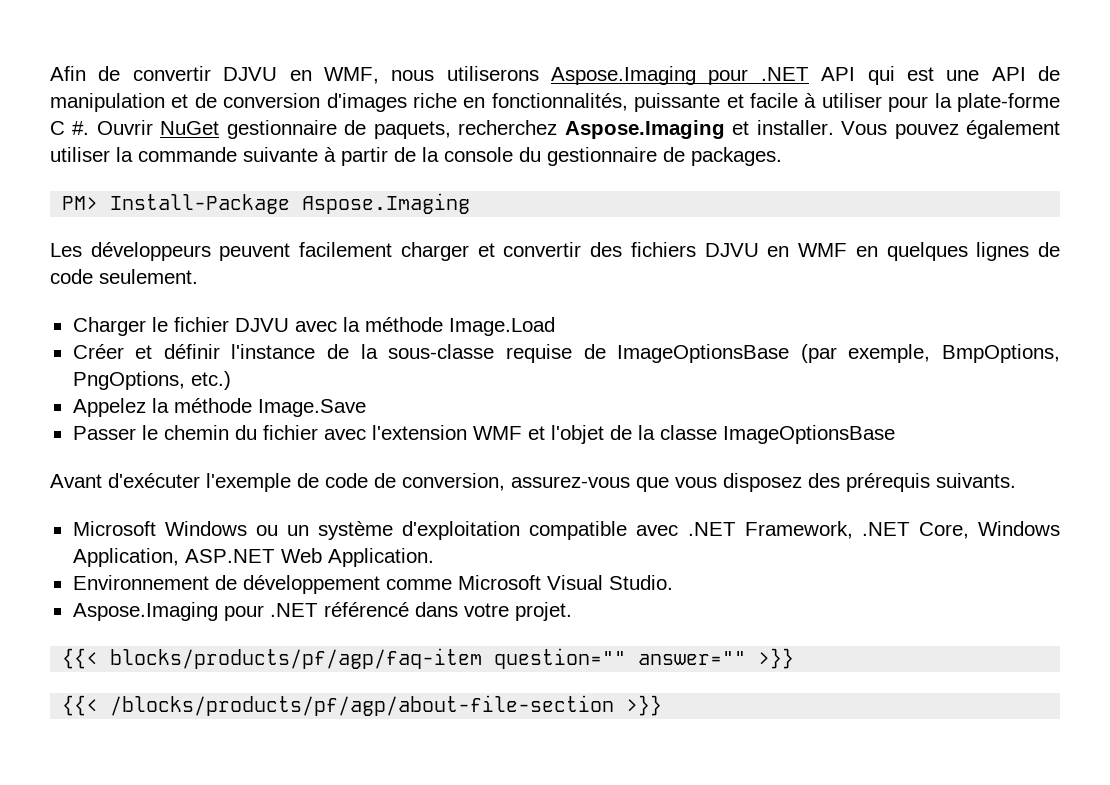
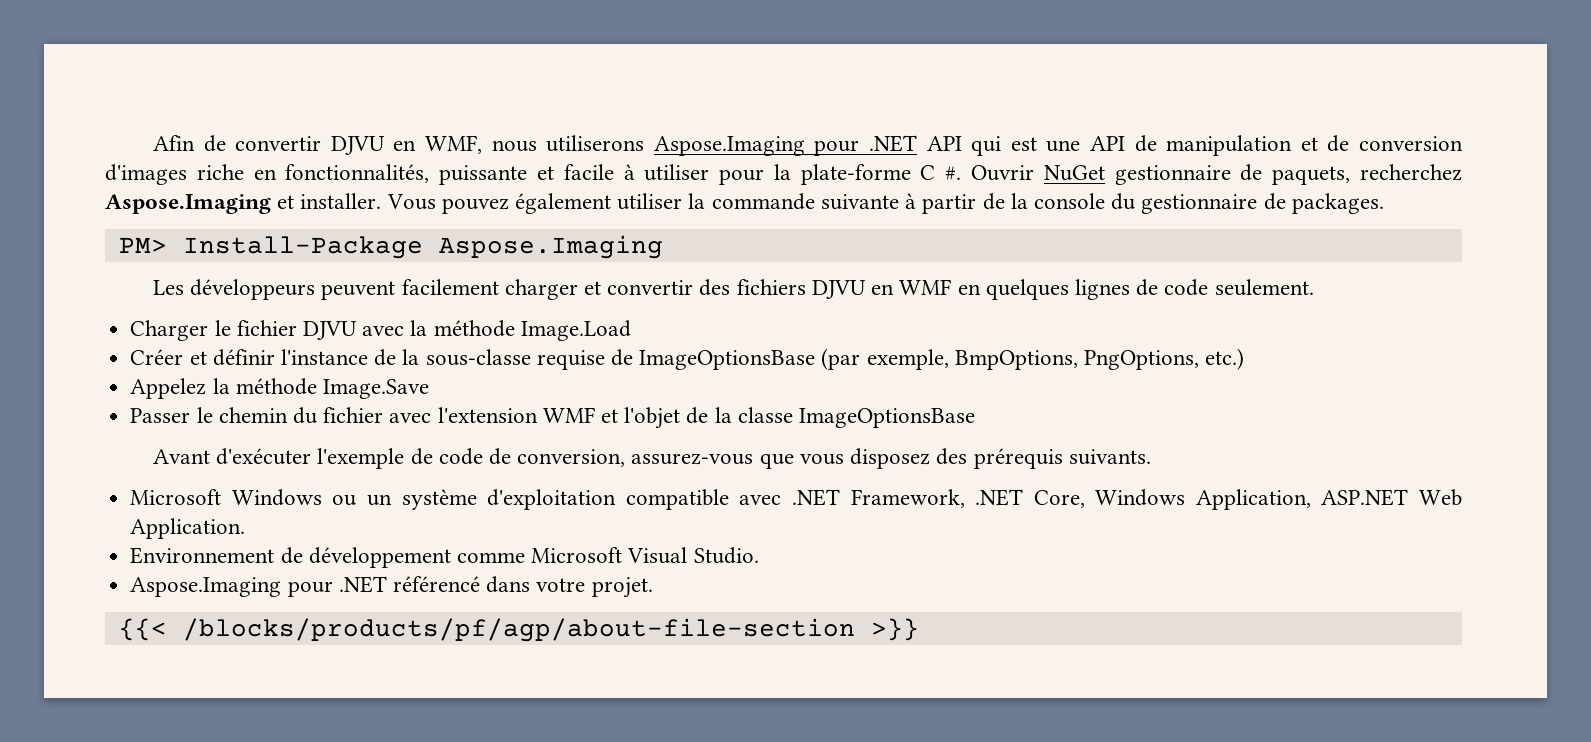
- {{< blocks/products/pf/agp/faq-item question="" answer="" >}}

